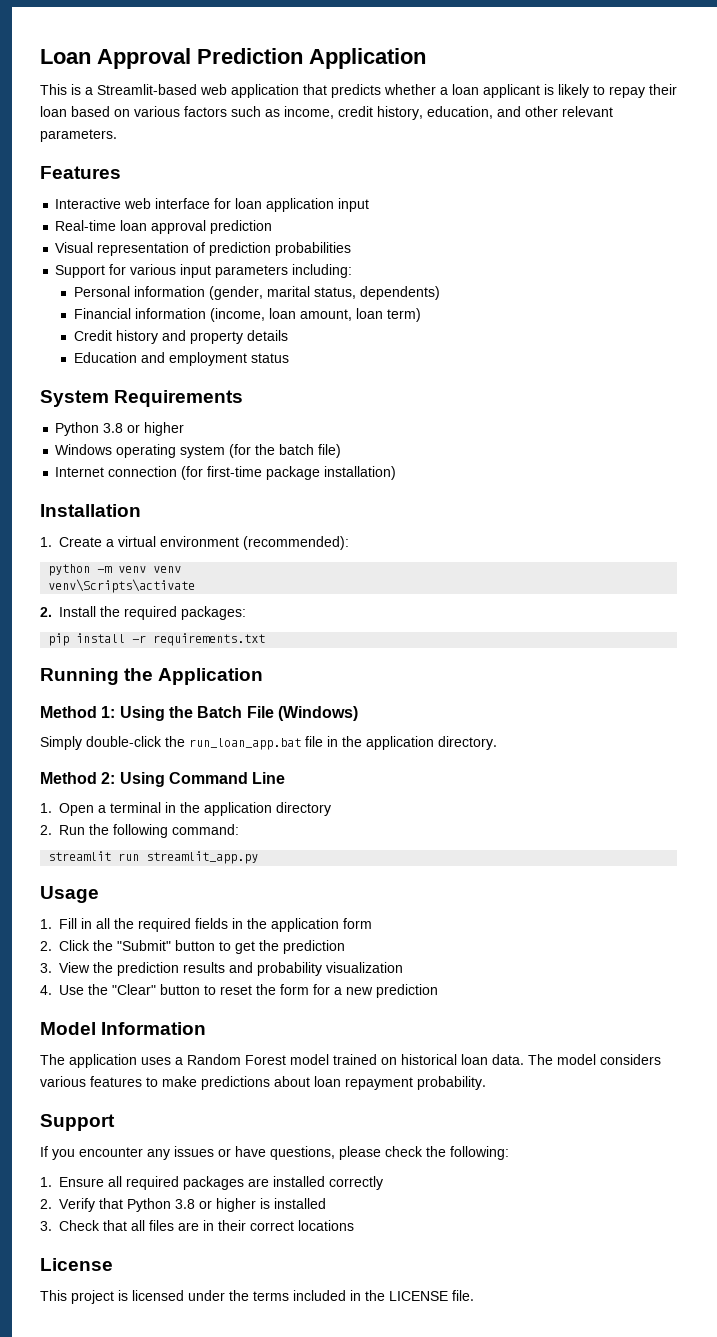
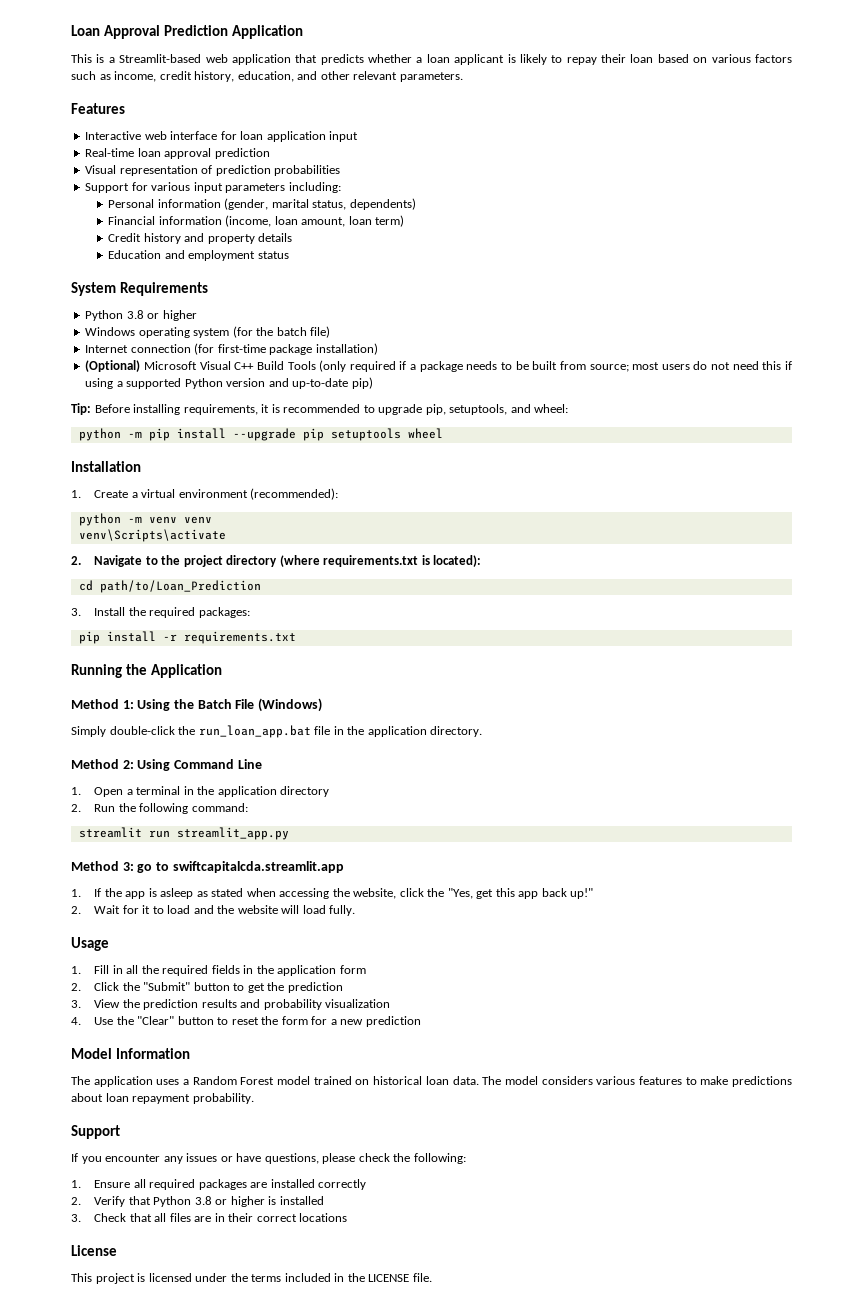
+ (Optional) Microsoft Visual C++ Build Tools (only required if a package needs to be built from source; most users do not need this if using a supported Python version and up-to-date pip)
+ Tip: Before installing requirements, it is recommended to upgrade pip, setuptools, and wheel:
+ python -m pip install --upgrade pip setuptools wheel
- 2. Install the required packages:
+ 2. Navigate to the project directory (where requirements.txt is located):
+ cd path/to/Loan_Prediction
+ 3. Install the required packages:
+ Method 3: go to swiftcapitalcda.streamlit.app
+ 1. If the app is asleep as stated when accessing the website, click the "Yes, get this app back up!"
+ 2. Wait for it to load and the website will load fully.

